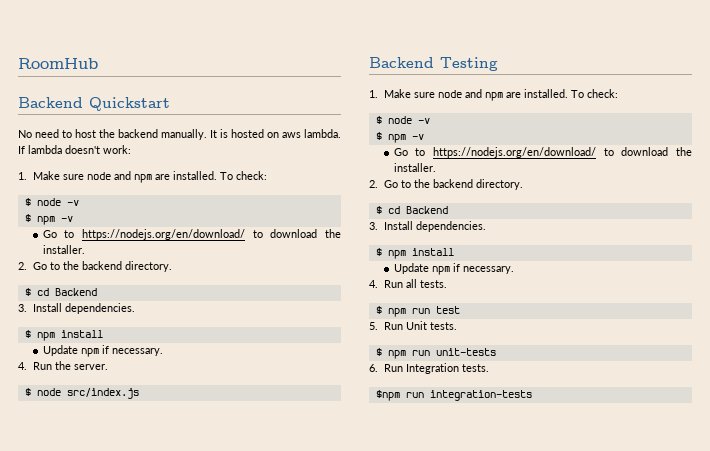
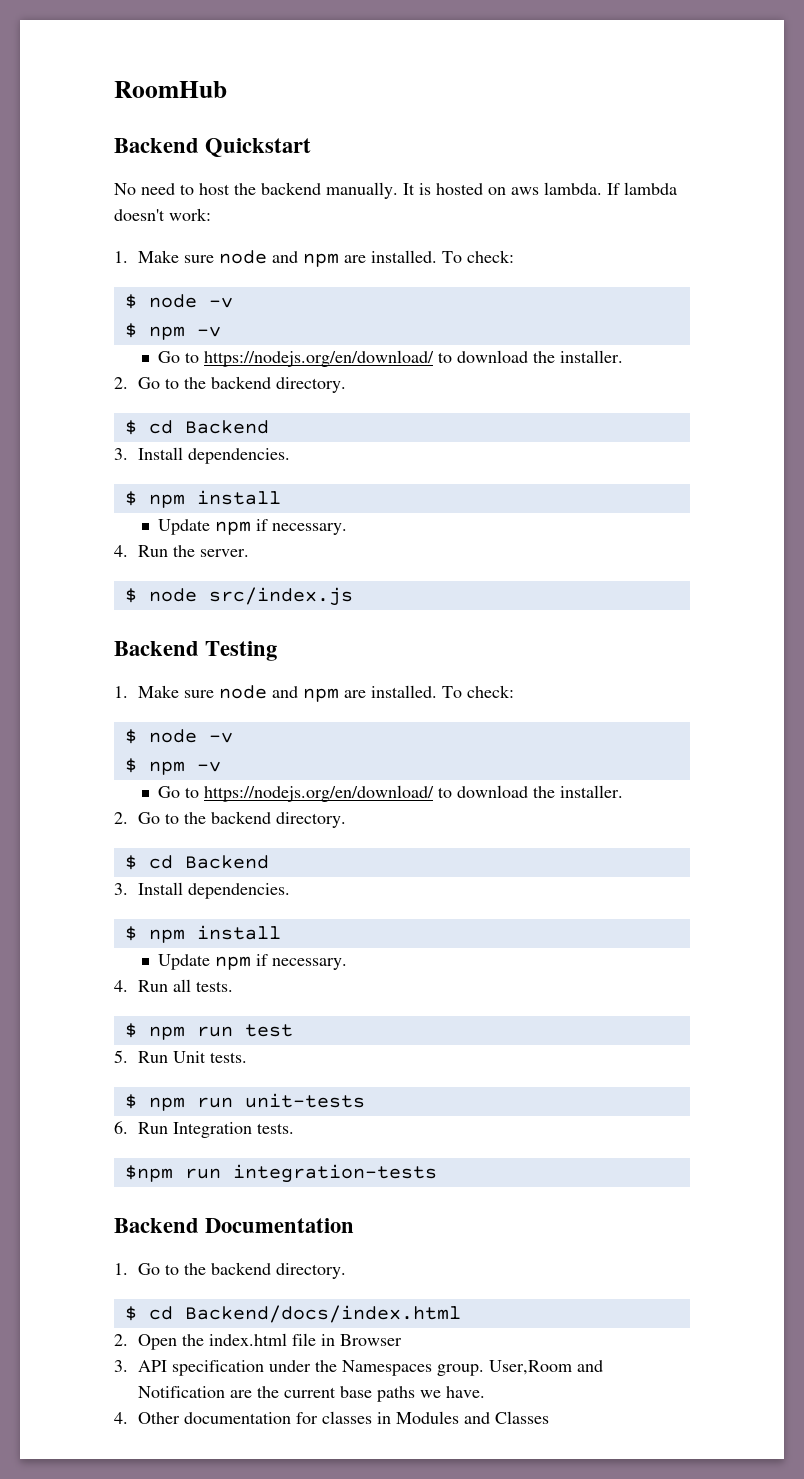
+ Backend Documentation
+ 1. Go to the backend directory.
+ $ cd Backend/docs/index.html
+ 2. Open the index.html file in Browser
+ 3. API specification under the Namespaces group. User,Room and Notification are the current base paths we have.
+ 4. Other documentation for classes in Modules and Classes

